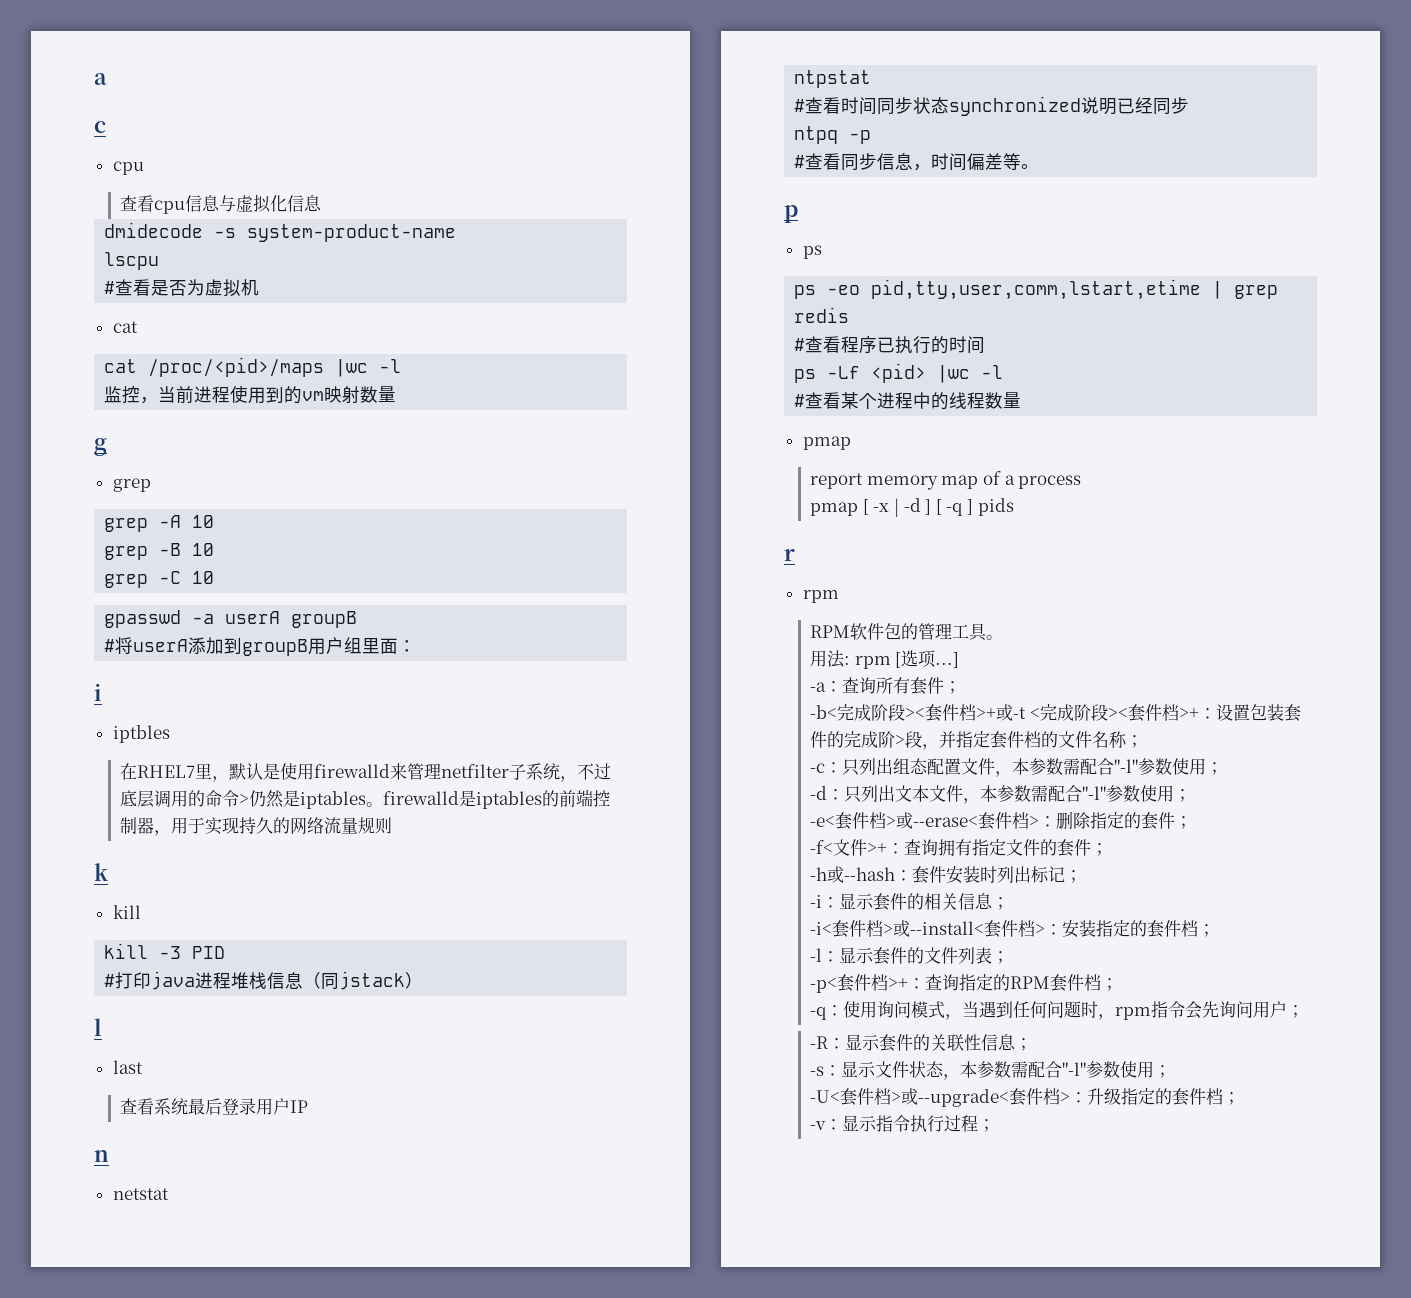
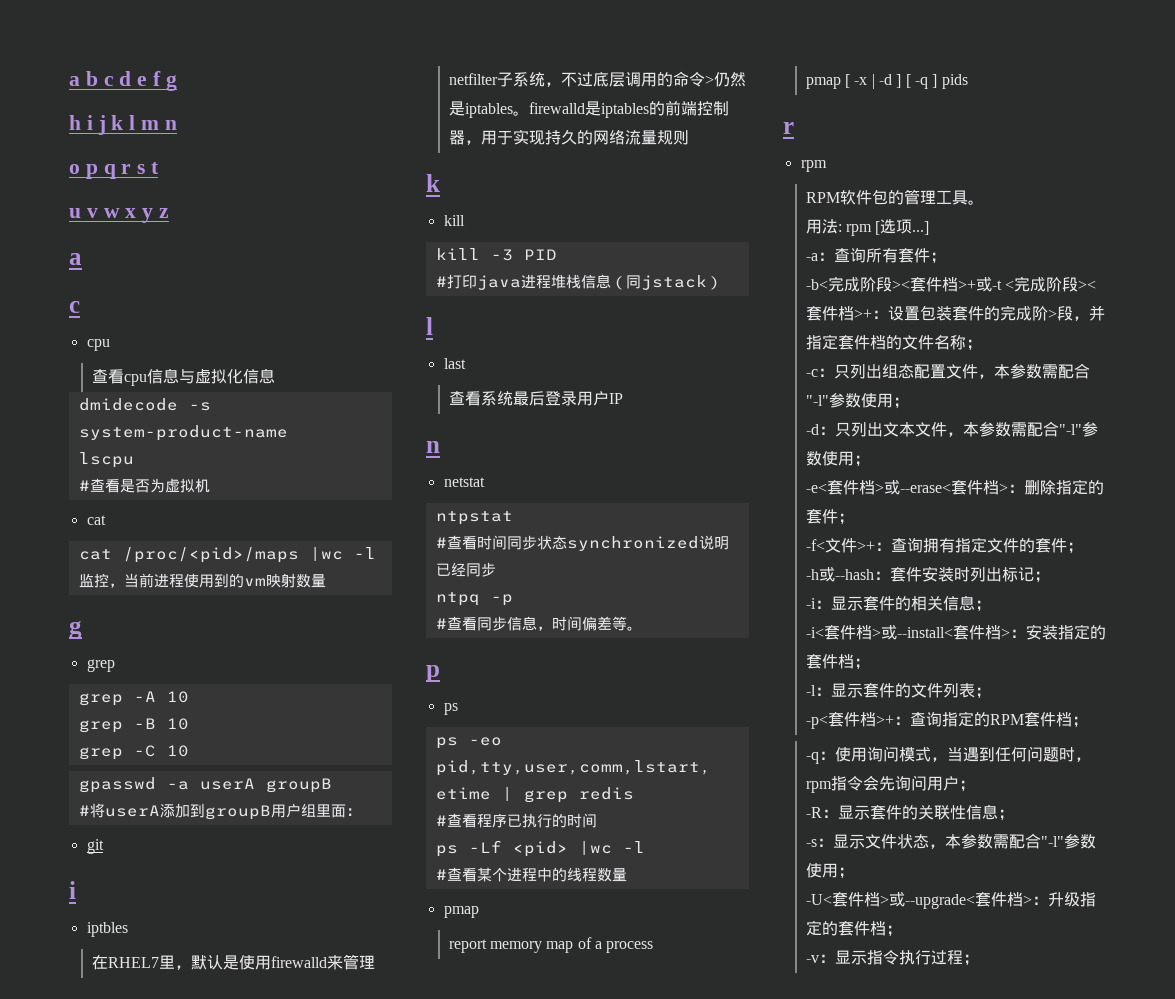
+ a b c d e f g
+ h i j k l m n
+ o p q r s t
+ u v w x y z
+ git

